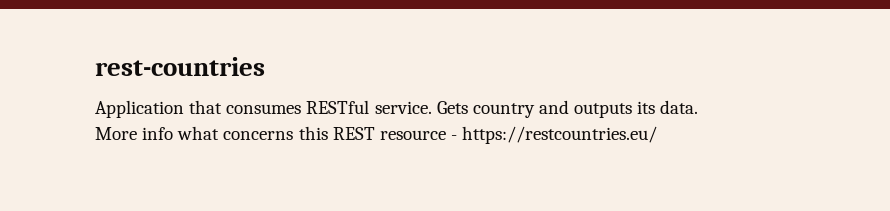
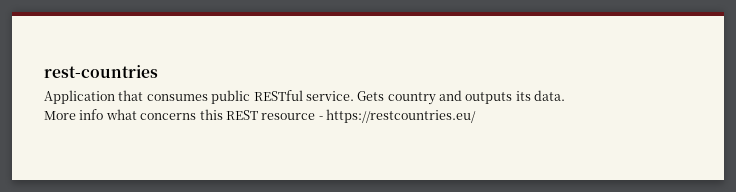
- Application that consumes RESTful service.
+ Application that consumes public RESTful service.

